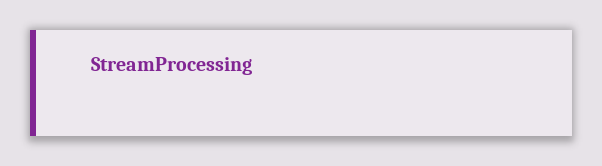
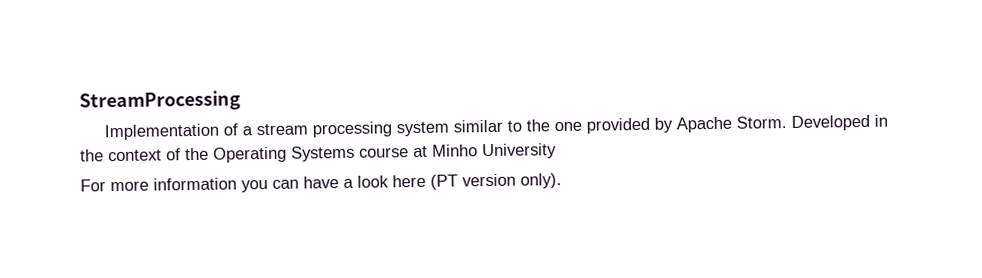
+ Implementation of a stream processing system similar to the one provided by Apache Storm. Developed in the context of the Operating Systems course at Minho University
+ For more information you can have a look here (PT version only).

